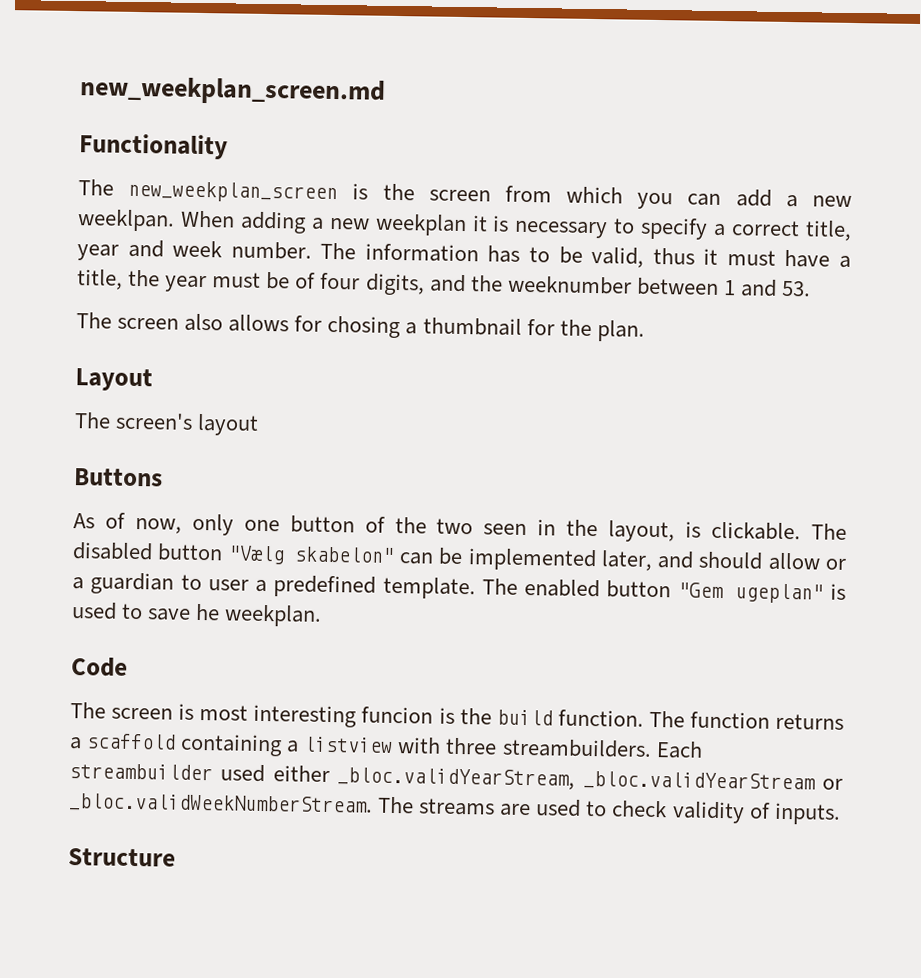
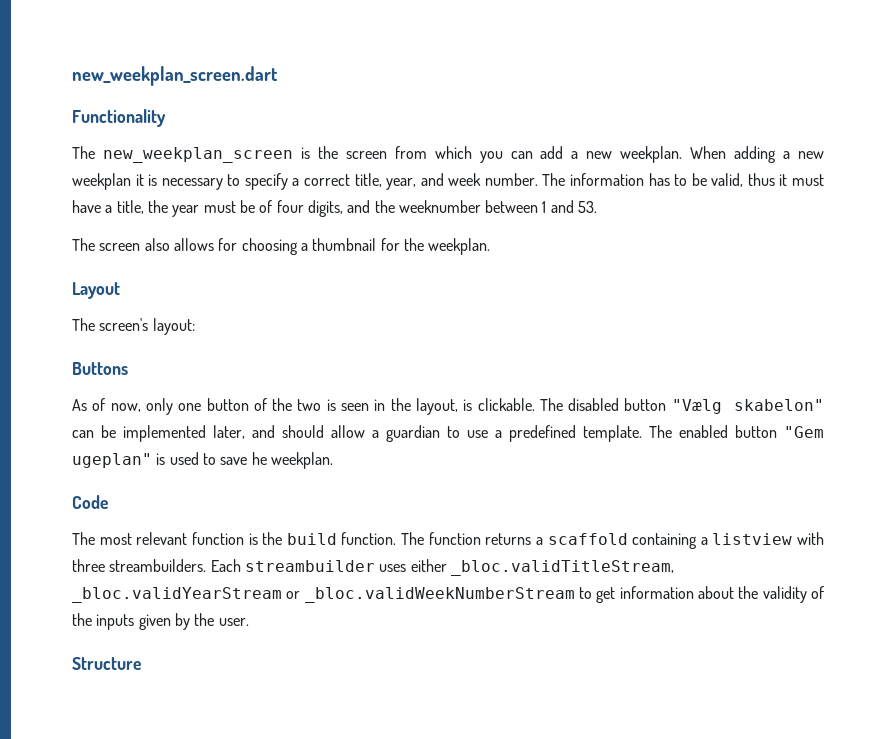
- new_weekplan_screen.md
+ new_weekplan_screen.dart
- The new_weekplan_screen is the screen from which you can add a new weeklpan.
+ The new_weekplan_screen is the screen from which you can add a new weekplan.
- When adding a new weekplan it is necessary to specify a correct title, year and week number.
+ When adding a new weekplan it is necessary to specify a correct title, year, and week number.
- The screen also allows for chosing a thumbnail for the plan.
+ The screen also allows for choosing a thumbnail for the weekplan.
- The screen's layout
+ The screen's layout:
- As of now, only one button of the two seen in the layout, is clickable.
+ As of now, only one button of the two is seen in the layout, is clickable.
- The disabled button "Vælg skabelon" can be implemented later, and should allow or a guardian to user a predefined template.
+ The disabled button "Vælg skabelon" can be implemented later, and should allow a guardian to use a predefined template.
- The screen is most interesting funcion is the build function.
+ The most relevant function is the build function.
- Each streambuilder used either _bloc.validYearStream, _bloc.validYearStream or _bloc.validWeekNumberStream. The streams are used to check validity of inputs.
+ Each streambuilder uses either _bloc.validTitleStream, _bloc.validYearStream or _bloc.validWeekNumberStream to get information about the validity of the inputs given by the user.

